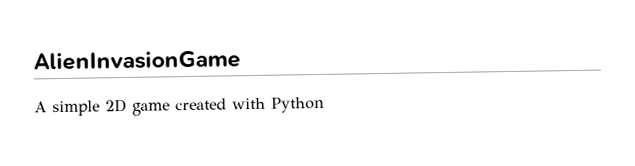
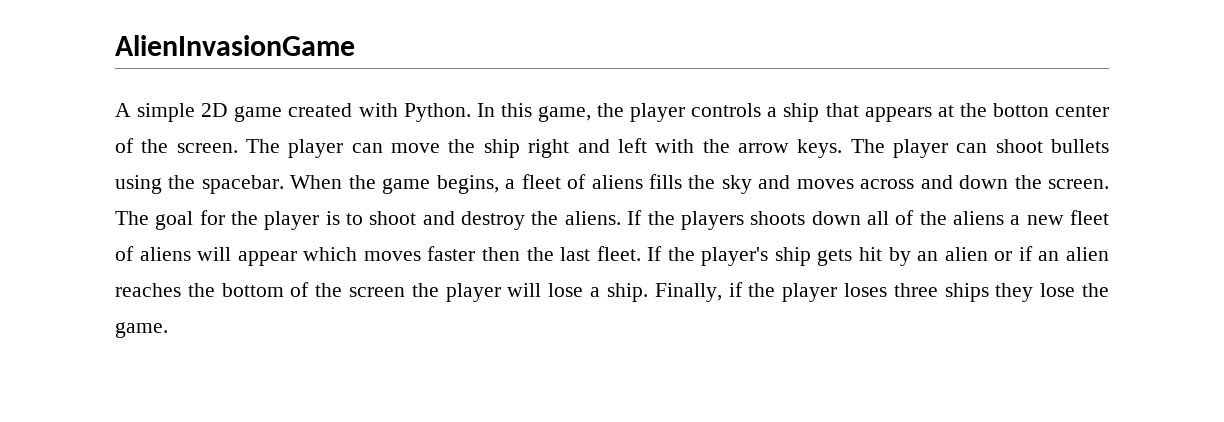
- A simple 2D game created with Python
+ A simple 2D game created with Python. In this game, the player controls a ship that appears at the botton center of the screen. The player can move the ship right and left with the arrow keys. The player can shoot bullets using the spacebar. When the game begins, a fleet of aliens fills the sky and moves across and down the screen. The goal for the player is to shoot and destroy the aliens. If the players shoots down all of the aliens a new fleet of aliens will appear which moves faster then the last fleet. If the player's ship gets hit by an alien or if an alien reaches the bottom of the screen the player will lose a ship. Finally, if the player loses three ships they lose the game.

